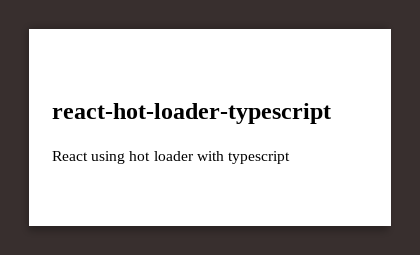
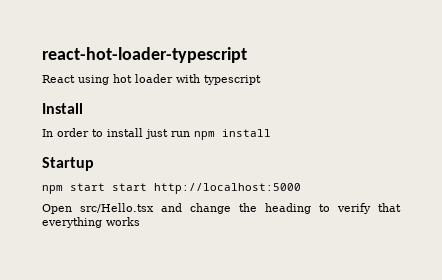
+ Install
+ In order to install just run npm install
+ Startup
+ npm start start http://localhost:5000
+ Open src/Hello.tsx and change the heading to verify that everything works

